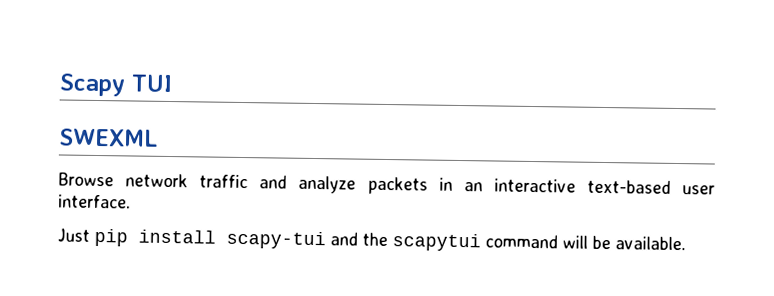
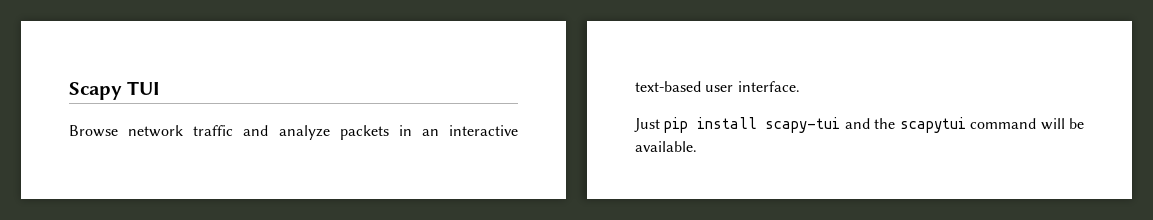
- SWEXML

